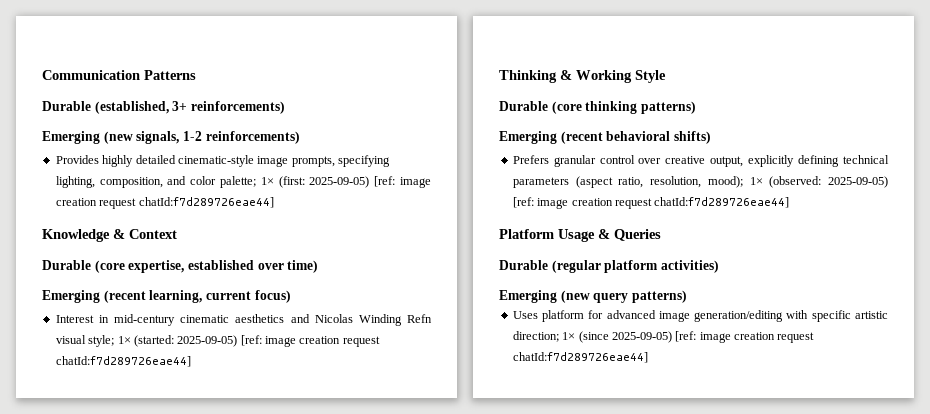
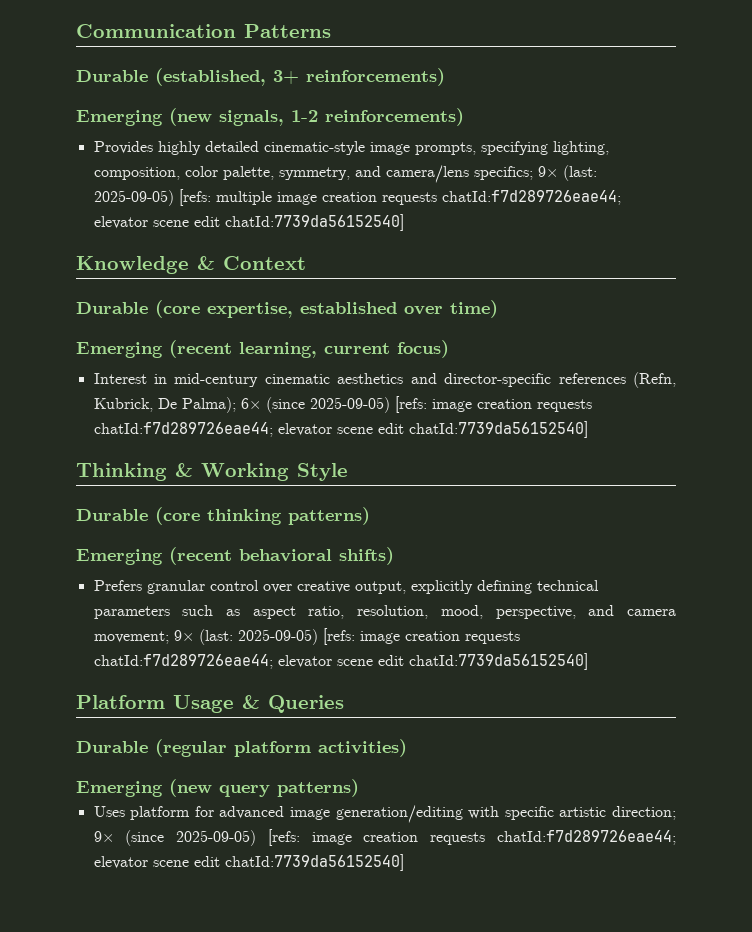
- Provides highly detailed cinematic-style image prompts, specifying lighting, composition, and color palette; 1× (first: 2025-09-05) [ref: image creation request chatId:f7d289726eae44]
+ Provides highly detailed cinematic-style image prompts, specifying lighting, composition, color palette, symmetry, and camera/lens specifics; 9× (last: 2025-09-05) [refs: multiple image creation requests chatId:f7d289726eae44; elevator scene edit chatId:7739da56152540]
- Interest in mid-century cinematic aesthetics and Nicolas Winding Refn visual style; 1× (started: 2025-09-05) [ref: image creation request chatId:f7d289726eae44]
+ Interest in mid-century cinematic aesthetics and director-specific references (Refn, Kubrick, De Palma); 6× (since 2025-09-05) [refs: image creation requests chatId:f7d289726eae44; elevator scene edit chatId:7739da56152540]
- Prefers granular control over creative output, explicitly defining technical parameters (aspect ratio, resolution, mood); 1× (observed: 2025-09-05) [ref: image creation request chatId:f7d289726eae44]
+ Prefers granular control over creative output, explicitly defining technical parameters such as aspect ratio, resolution, mood, perspective, and camera movement; 9× (last: 2025-09-05) [refs: image creation requests chatId:f7d289726eae44; elevator scene edit chatId:7739da56152540]
- Uses platform for advanced image generation/editing with specific artistic direction; 1× (since 2025-09-05) [ref: image creation request chatId:f7d289726eae44]
+ Uses platform for advanced image generation/editing with specific artistic direction; 9× (since 2025-09-05) [refs: image creation requests chatId:f7d289726eae44; elevator scene edit chatId:7739da56152540]

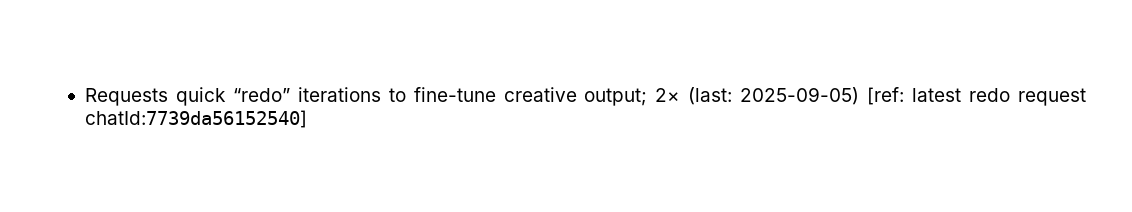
- Communication Patterns
- Durable (established, 3+ reinforcements)
- Emerging (new signals, 1-2 reinforcements)
- Provides highly detailed cinematic-style image prompts, specifying lighting, composition, color palette, symmetry, and camera/lens specifics; 9× (last: 2025-09-05) [refs: multiple image creation requests chatId:f7d289726eae44; elevator scene edit chatId:7739da56152540]
- Knowledge & Context
- Durable (core expertise, established over time)
- Emerging (recent learning, current focus)
- Interest in mid-century cinematic aesthetics and director-specific references (Refn, Kubrick, De Palma); 6× (since 2025-09-05) [refs: image creation requests chatId:f7d289726eae44; elevator scene edit chatId:7739da56152540]
- Thinking & Working Style
- Durable (core thinking patterns)
- Emerging (recent behavioral shifts)
- Prefers granular control over creative output, explicitly defining technical parameters such as aspect ratio, resolution, mood, perspective, and camera movement; 9× (last: 2025-09-05) [refs: image creation requests chatId:f7d289726eae44; elevator scene edit chatId:7739da56152540]
- Platform Usage & Queries
- Durable (regular platform activities)
- Emerging (new query patterns)
- Uses platform for advanced image generation/editing with specific artistic direction; 9× (since 2025-09-05) [refs: image creation requests chatId:f7d289726eae44; elevator scene edit chatId:7739da56152540]
+ Requests quick “redo” iterations to fine-tune creative output; 2× (last: 2025-09-05) [ref: latest redo request chatId:7739da56152540]

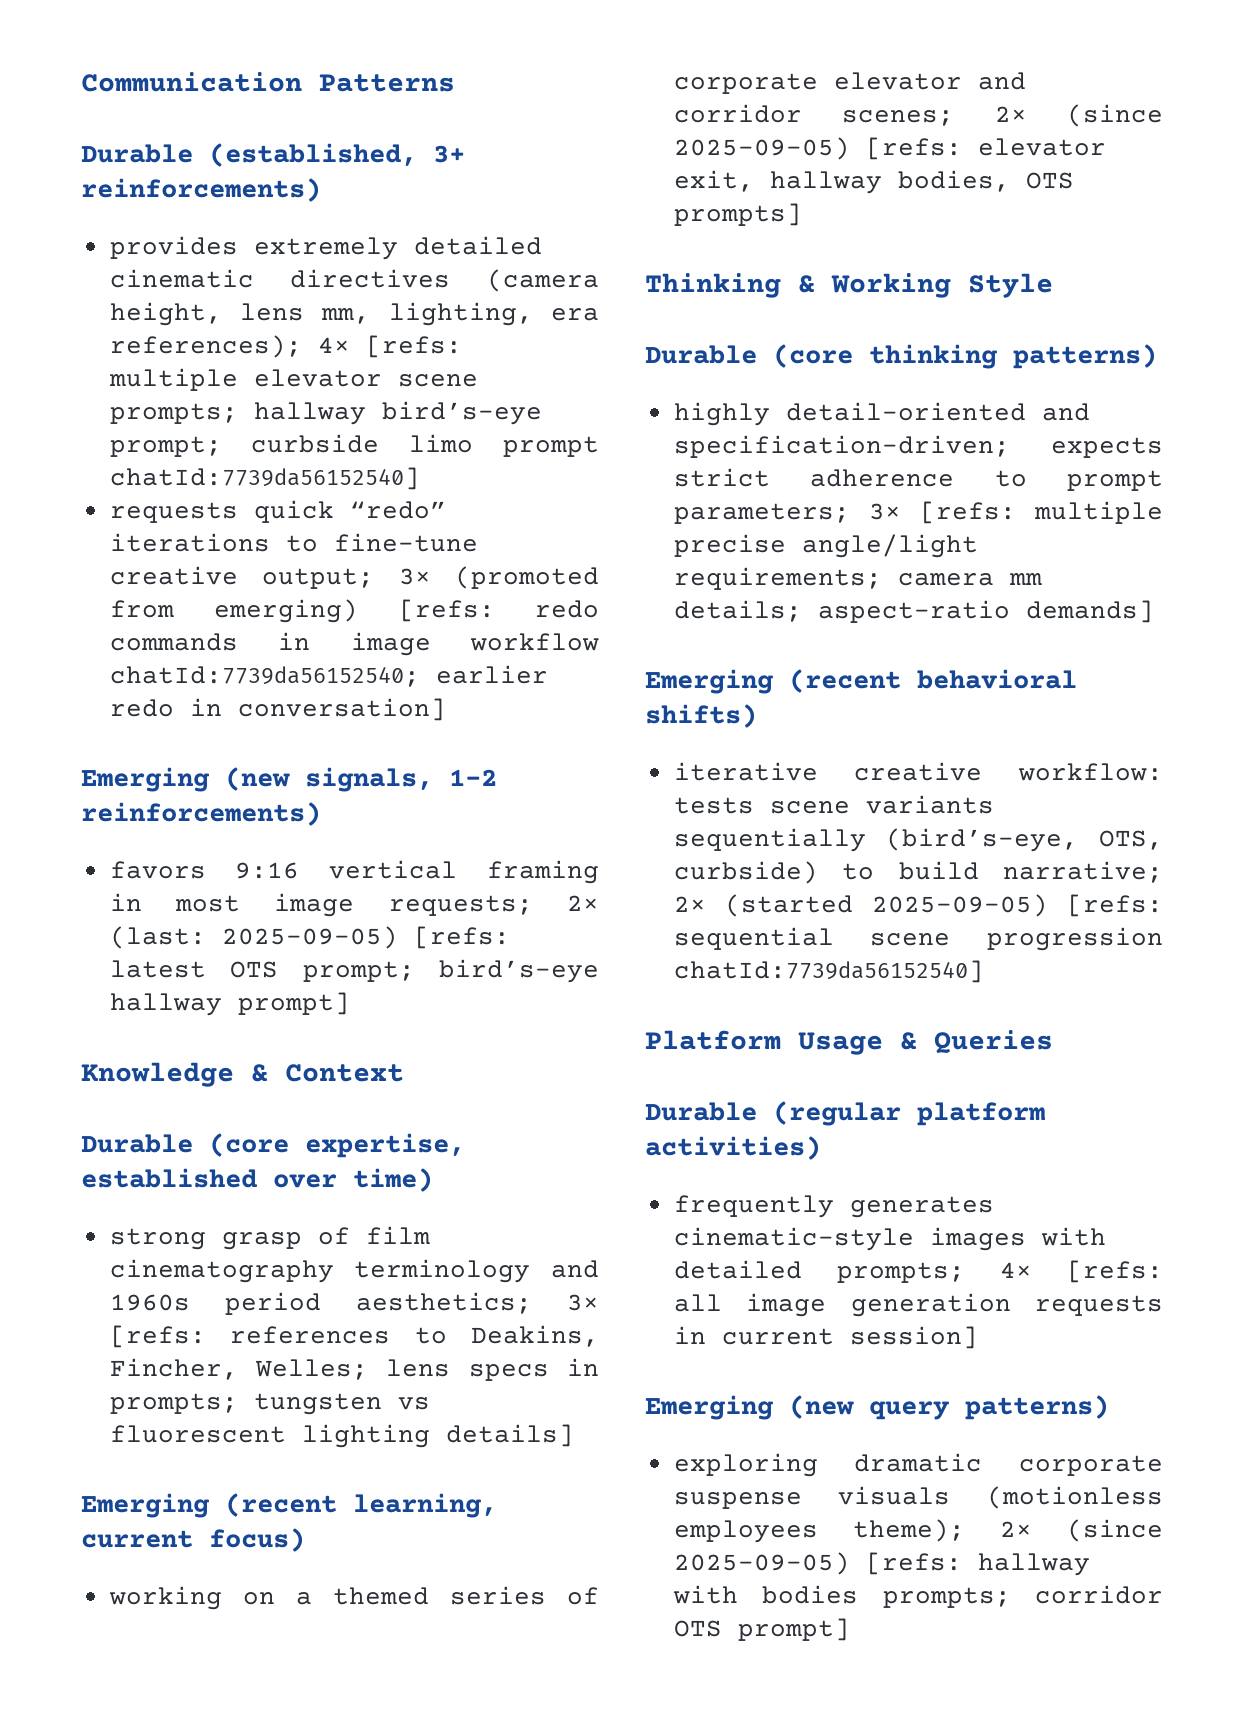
- Requests quick “redo” iterations to fine-tune creative output; 2× (last: 2025-09-05) [ref: latest redo request chatId:7739da56152540]
+ Communication Patterns
+ Durable (established, 3+ reinforcements)
+ provides extremely detailed cinematic directives (camera height, lens mm, lighting, era references); 4× [refs: multiple elevator scene prompts; hallway bird’s-eye prompt; curbside limo prompt chatId:7739da56152540]
+ requests quick “redo” iterations to fine-tune creative output; 3× (promoted from emerging) [refs: redo commands in image workflow chatId:7739da56152540; earlier redo in conversation]
+ Emerging (new signals, 1-2 reinforcements)
+ favors 9:16 vertical framing in most image requests; 2× (last: 2025-09-05) [refs: latest OTS prompt; bird’s-eye hallway prompt]
+ Knowledge & Context
+ Durable (core expertise, established over time)
+ strong grasp of film cinematography terminology and 1960s period aesthetics; 3× [refs: references to Deakins, Fincher, Welles; lens specs in prompts; tungsten vs fluorescent lighting details]
+ Emerging (recent learning, current focus)
+ working on a themed series of corporate elevator and corridor scenes; 2× (since 2025-09-05) [refs: elevator exit, hallway bodies, OTS prompts]
+ Thinking & Working Style
+ Durable (core thinking patterns)
+ highly detail-oriented and specification-driven; expects strict adherence to prompt parameters; 3× [refs: multiple precise angle/light requirements; camera mm details; aspect-ratio demands]
+ Emerging (recent behavioral shifts)
+ iterative creative workflow: tests scene variants sequentially (bird’s-eye, OTS, curbside) to build narrative; 2× (started 2025-09-05) [refs: sequential scene progression chatId:7739da56152540]
+ Platform Usage & Queries
+ Durable (regular platform activities)
+ frequently generates cinematic-style images with detailed prompts; 4× [refs: all image generation requests in current session]
+ Emerging (new query patterns)
+ exploring dramatic corporate suspense visuals (motionless employees theme); 2× (since 2025-09-05) [refs: hallway with bodies prompts; corridor OTS prompt]

